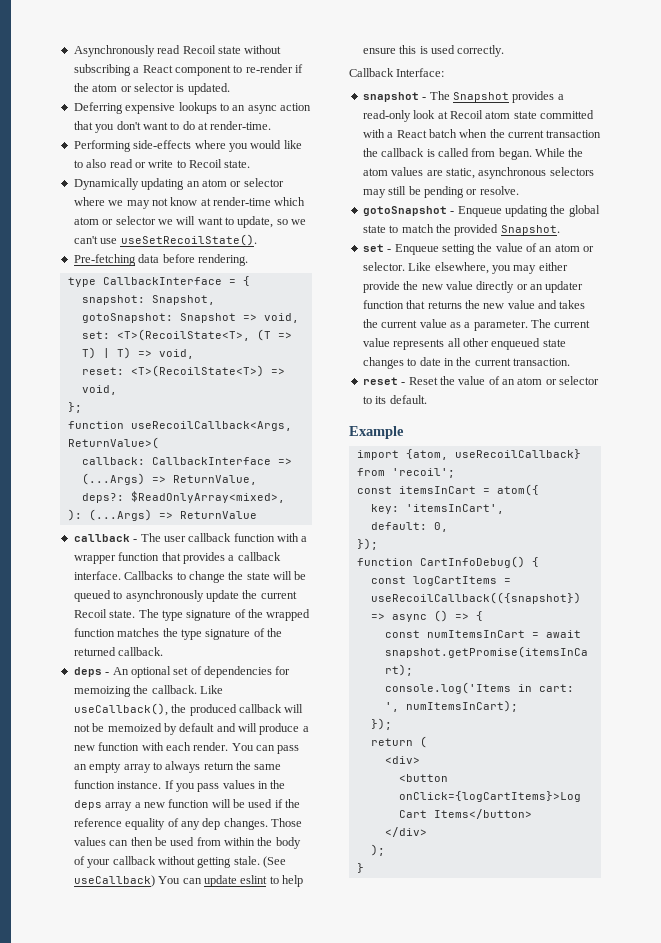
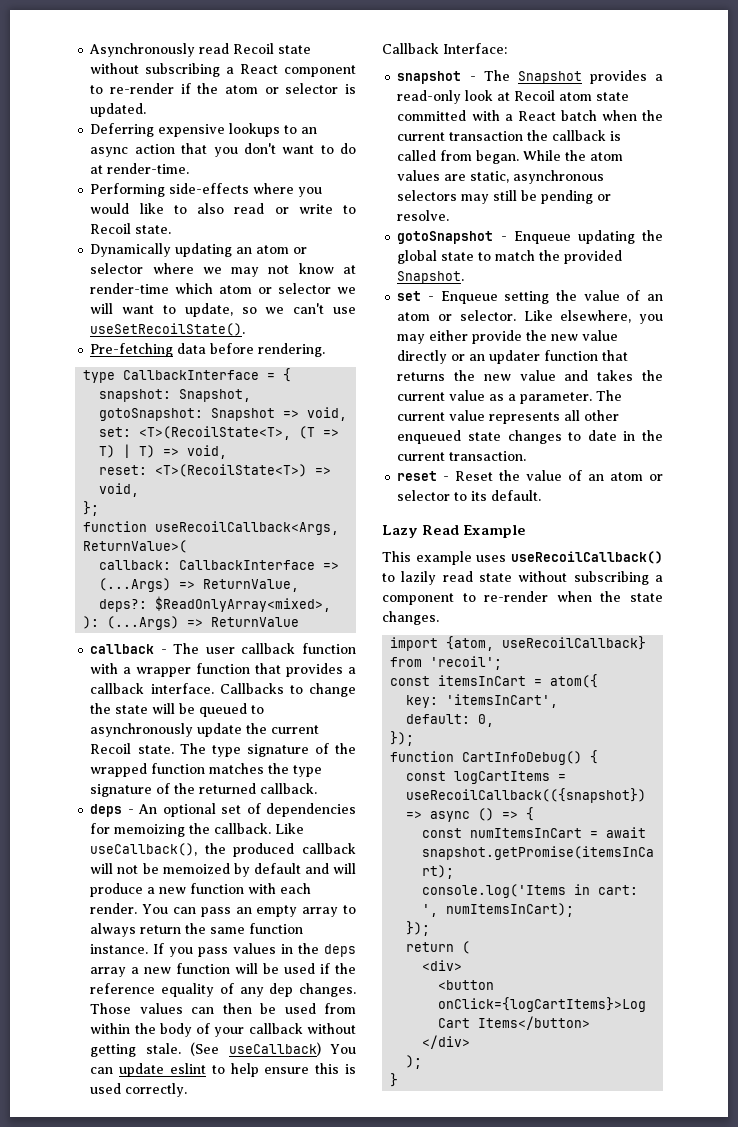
- Example
+ Lazy Read Example
+ This example uses useRecoilCallback() to lazily read state without subscribing a component to re-render when the state changes.

